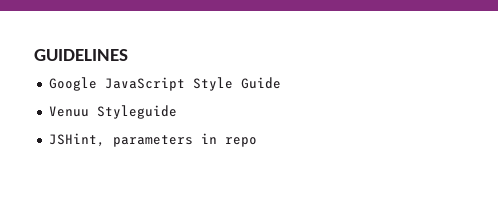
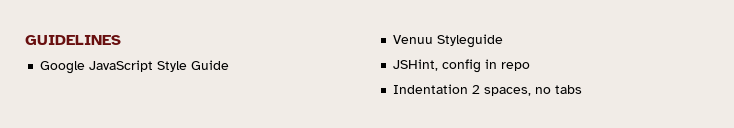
- JSHint, parameters in repo
+ JSHint, config in repo
+ Indentation 2 spaces, no tabs

